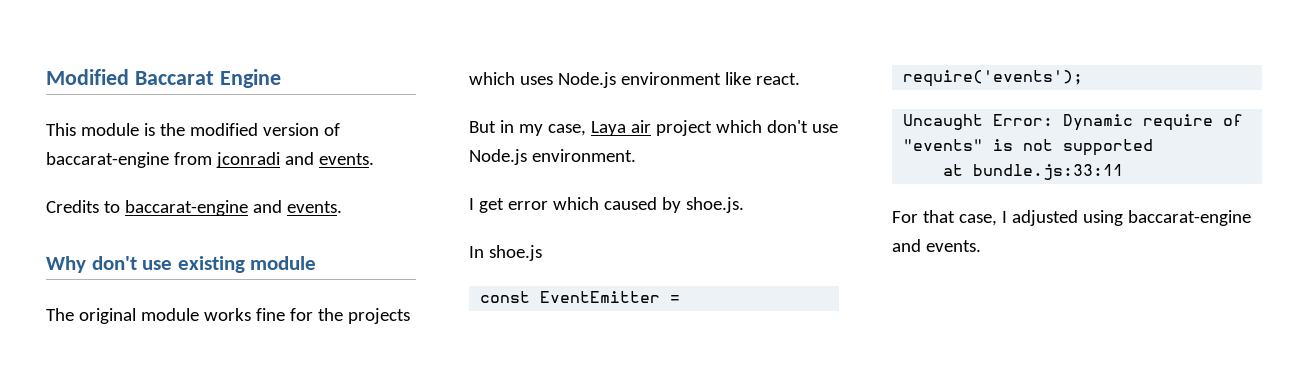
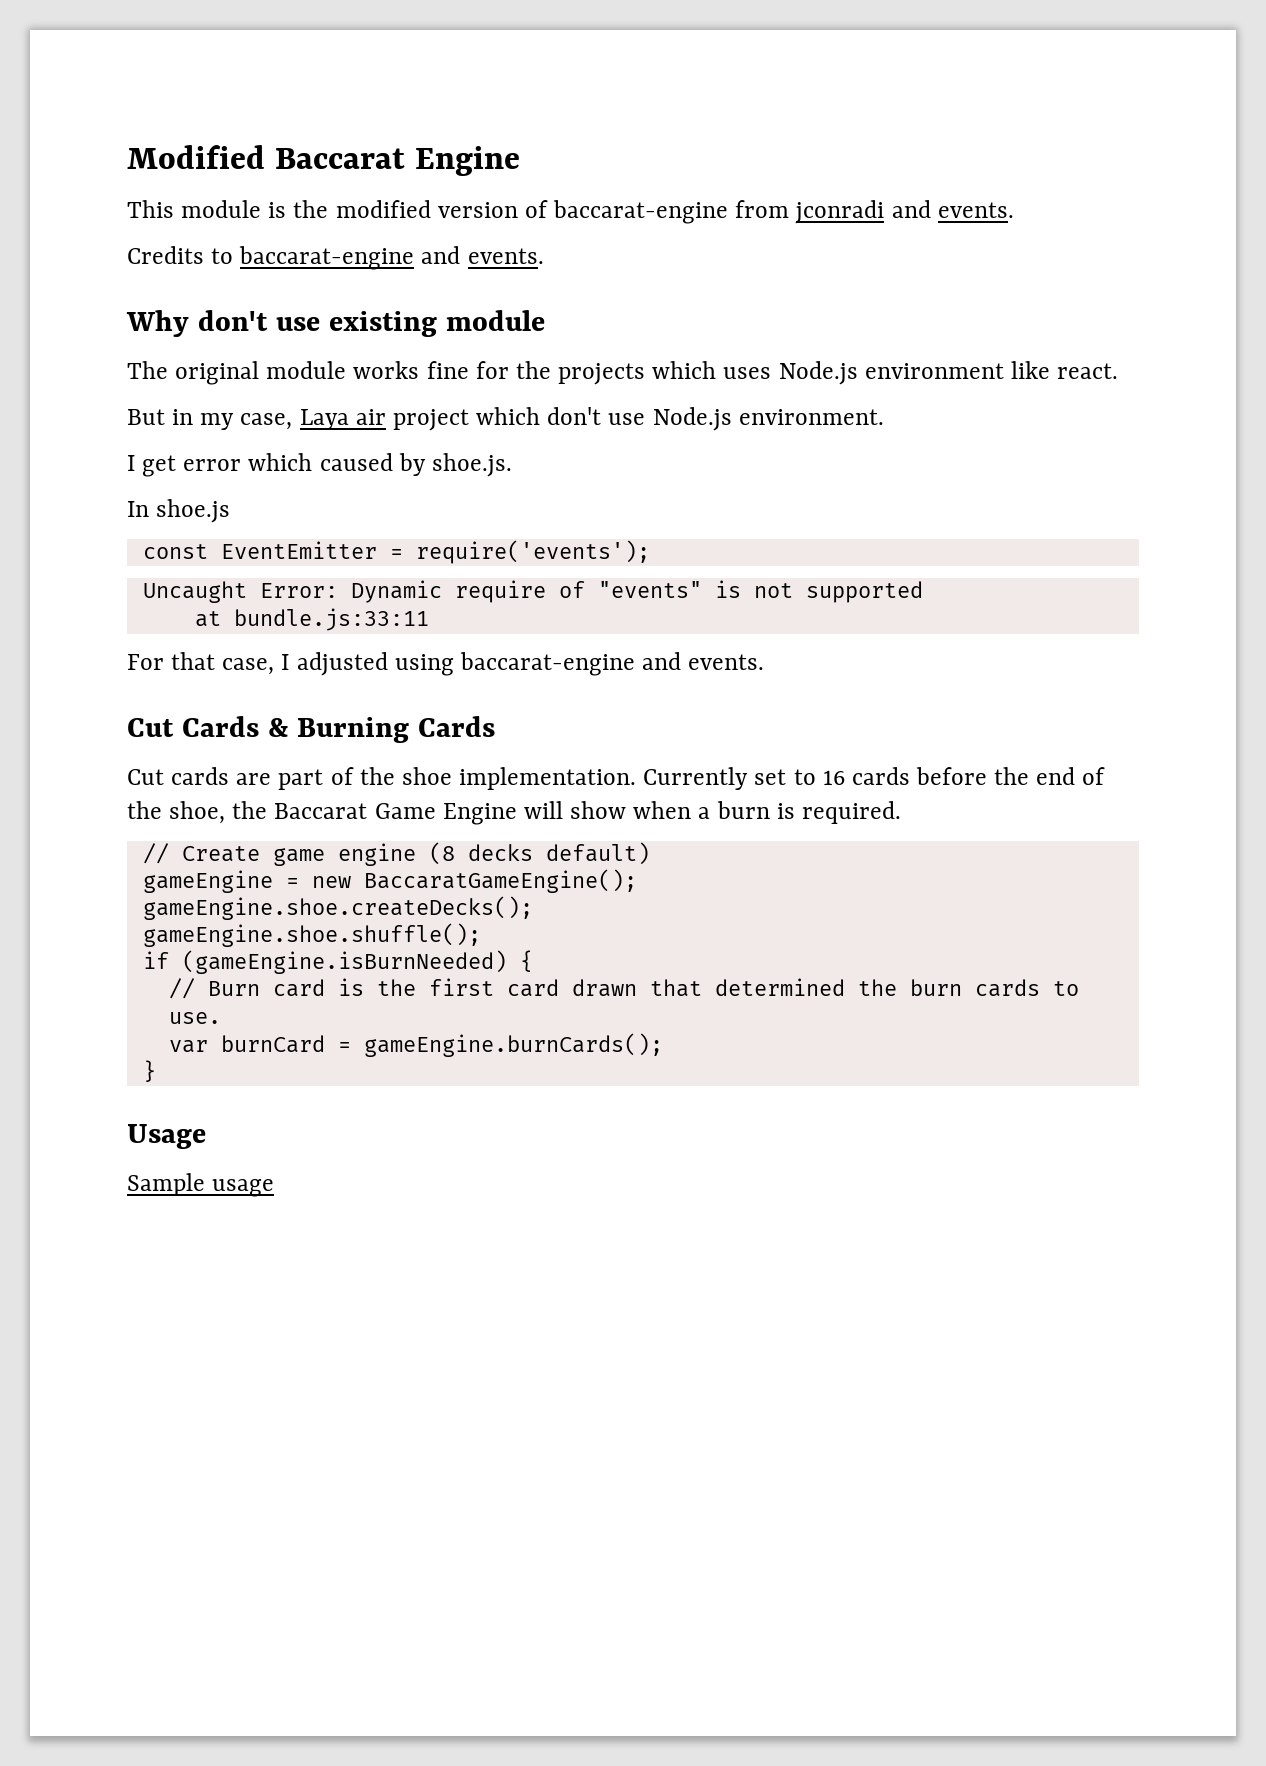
+ Cut Cards & Burning Cards
+ Cut cards are part of the shoe implementation. Currently set to 16 cards before the end of the shoe, the Baccarat Game Engine will show when a burn is required.
+ // Create game engine (8 decks default)
+ gameEngine = new BaccaratGameEngine();
+ gameEngine.shoe.createDecks();
+ gameEngine.shoe.shuffle();
+ if (gameEngine.isBurnNeeded) {
+ // Burn card is the first card drawn that determined the burn cards to use.
+ var burnCard = gameEngine.burnCards();
+ }
+ Usage
+ Sample usage

